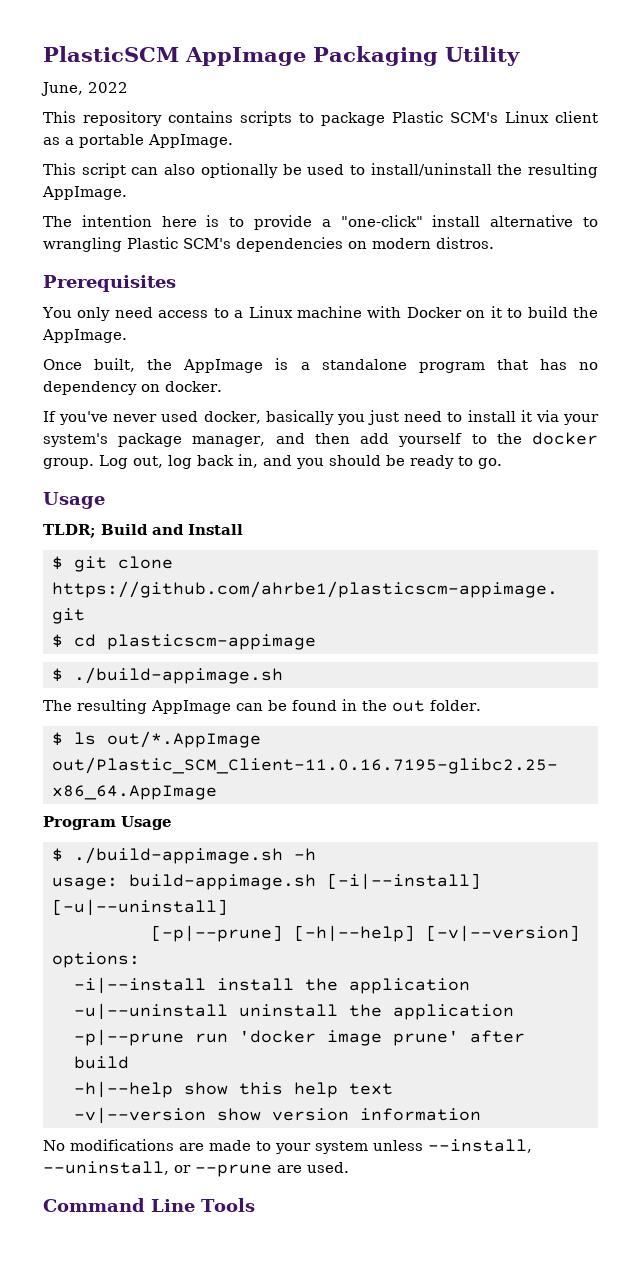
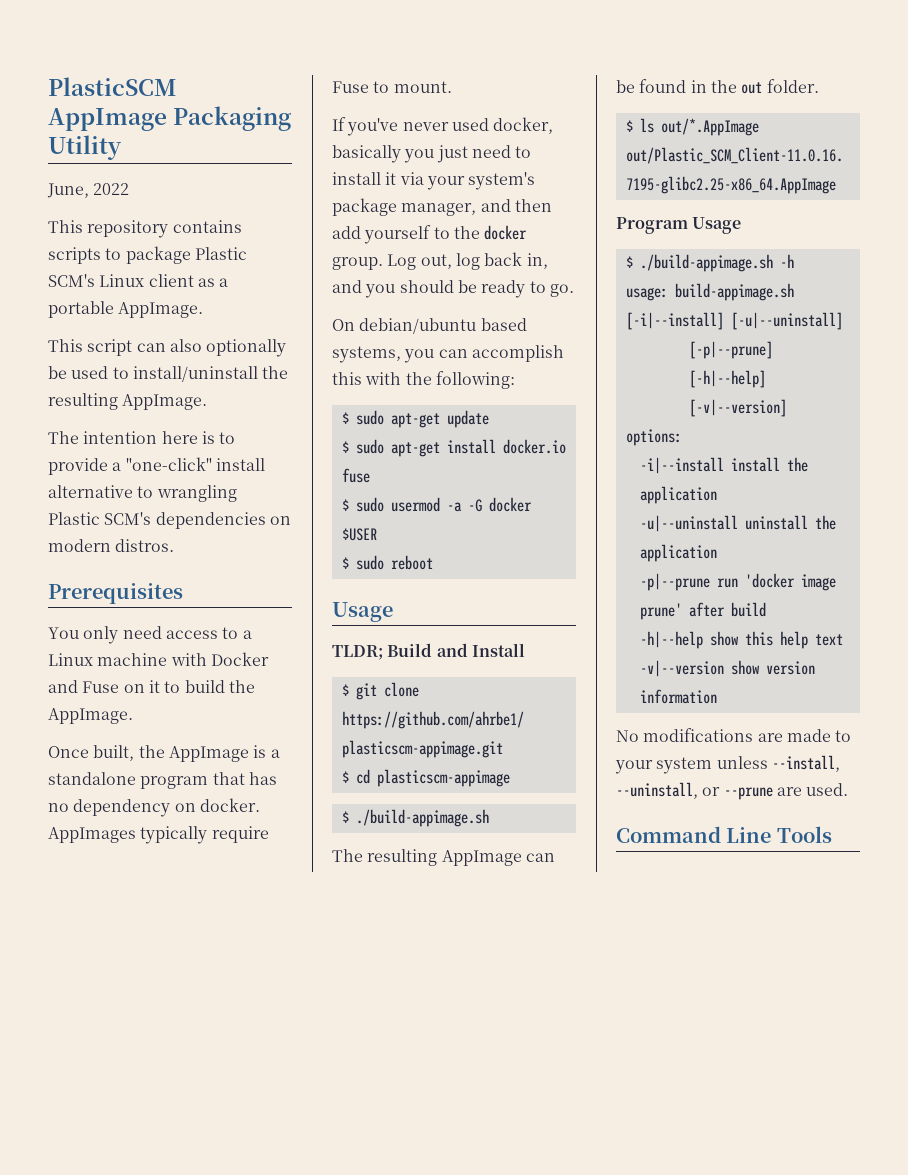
- You only need access to a Linux machine with Docker on it to build the AppImage.
+ You only need access to a Linux machine with Docker and Fuse on it to build the AppImage.
+ AppImages typically require Fuse to mount.
+ On debian/ubuntu based systems, you can accomplish this with the following:
+ $ sudo apt-get update
+ $ sudo apt-get install docker.io fuse
+ $ sudo usermod -a -G docker $USER
+ $ sudo reboot

